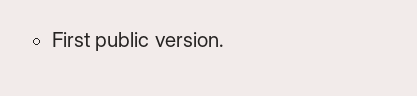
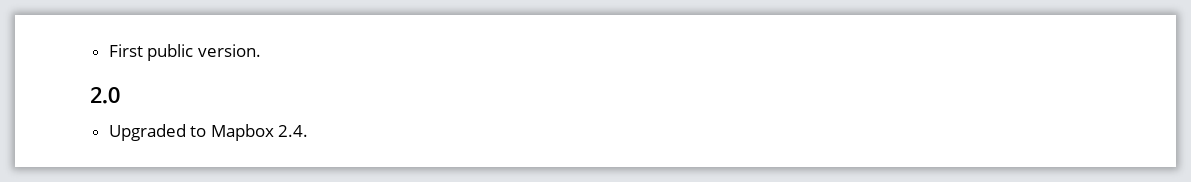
+ 2.0
+ Upgraded to Mapbox 2.4.

